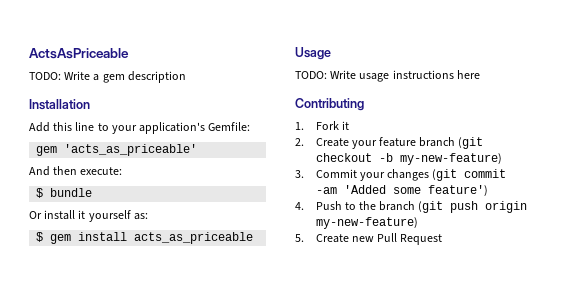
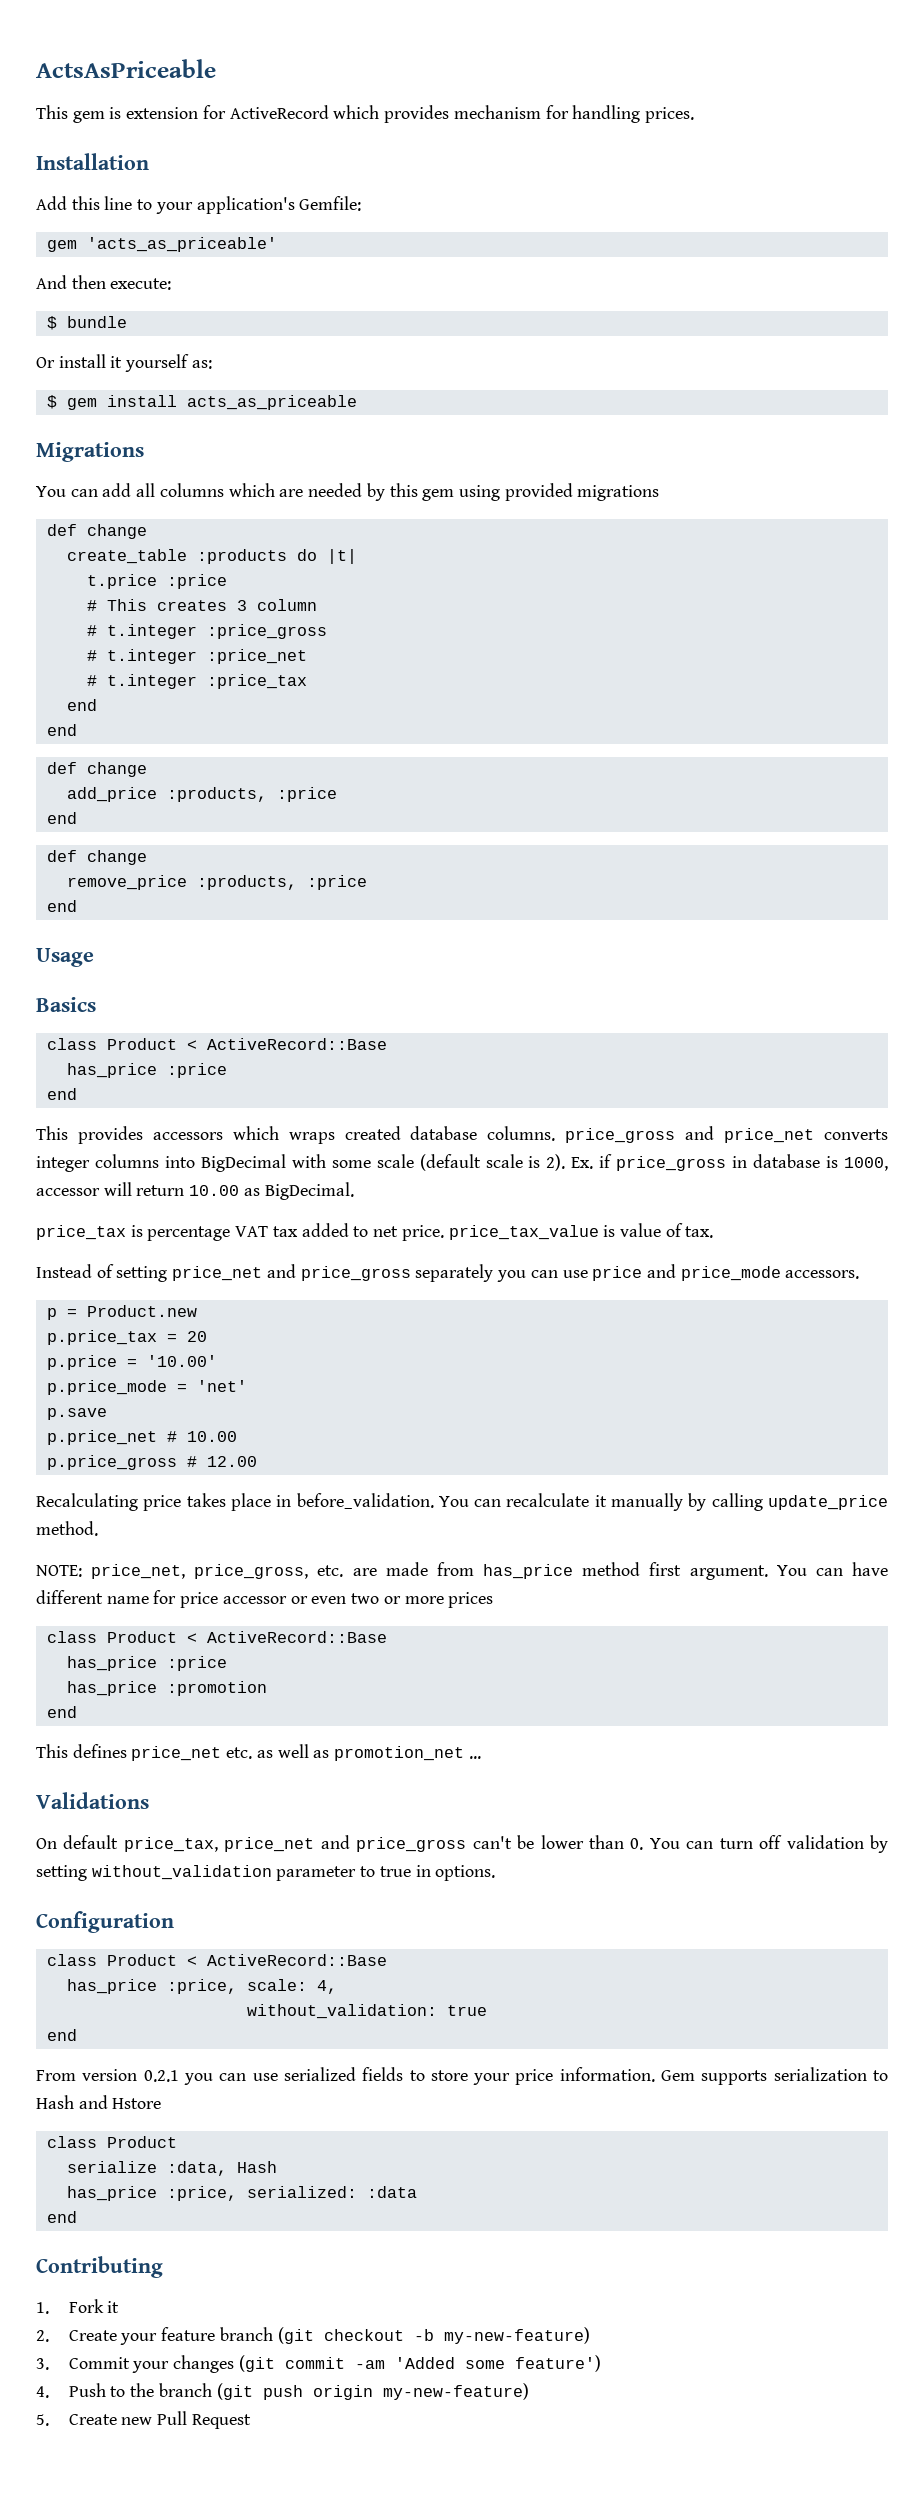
- TODO: Write a gem description
+ This gem is extension for ActiveRecord which provides mechanism for handling prices.
+ Migrations
+ You can add all columns which are needed by this gem using provided migrations
+ def change
+ create_table :products do |t|
+ t.price :price
+ # This creates 3 column
+ # t.integer :price_gross
+ # t.integer :price_net
+ # t.integer :price_tax
+ end
+ end
+ def change
+ add_price :products, :price
+ end
+ def change
+ remove_price :products, :price
+ end
  Usage
- TODO: Write usage instructions here
+ Basics
+ class Product < ActiveRecord::Base
+ has_price :price
+ end
+ This provides accessors which wraps created database columns. price_gross and price_net converts integer columns into BigDecimal with some scale (default scale is 2). Ex. if price_gross in database is 1000, accessor will return 10.00 as BigDecimal.
+ price_tax is percentage VAT tax added to net price. price_tax_value is value of tax.
+ Instead of setting price_net and price_gross separately you can use price and price_mode accessors.
+ p = Product.new
+ p.price_tax = 20
+ p.price = '10.00'
+ p.price_mode = 'net'
+ p.save
+ p.price_net # 10.00
+ p.price_gross # 12.00
+ Recalculating price takes place in before_validation. You can recalculate it manually by calling update_price method.
+ NOTE: price_net, price_gross, etc. are made from has_price method first argument. You can have different name for price accessor or even two or more prices
+ class Product < ActiveRecord::Base
+ has_price :price
+ has_price :promotion
+ end
+ This defines price_net etc. as well as promotion_net ...
+ Validations
+ On default price_tax, price_net and price_gross can't be lower than 0. You can turn off validation by setting without_validation parameter to true in options.
+ Configuration
+ class Product < ActiveRecord::Base
+ has_price :price, scale: 4,
+ without_validation: true
+ end
+ From version 0.2.1 you can use serialized fields to store your price information. Gem supports serialization to Hash and Hstore
+ class Product
+ serialize :data, Hash
+ has_price :price, serialized: :data
+ end

